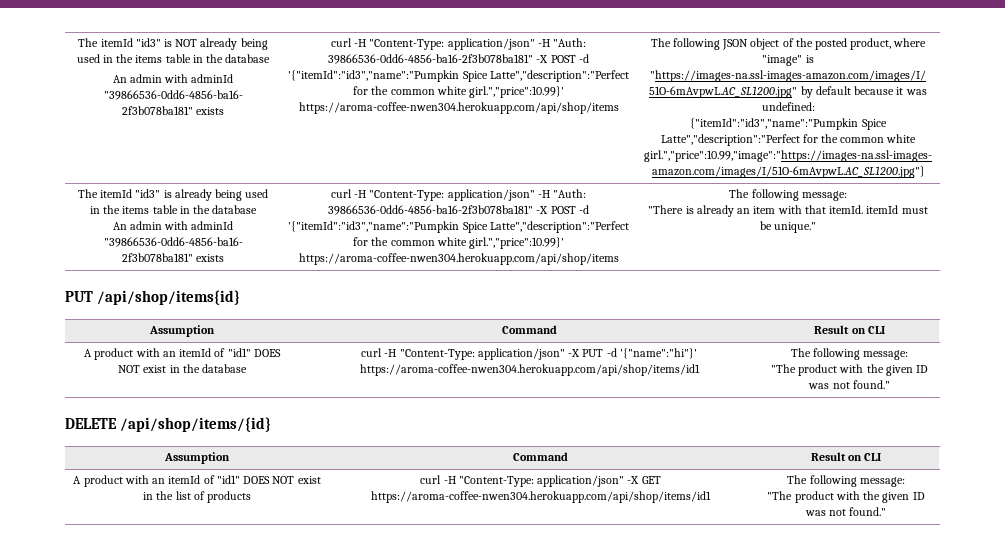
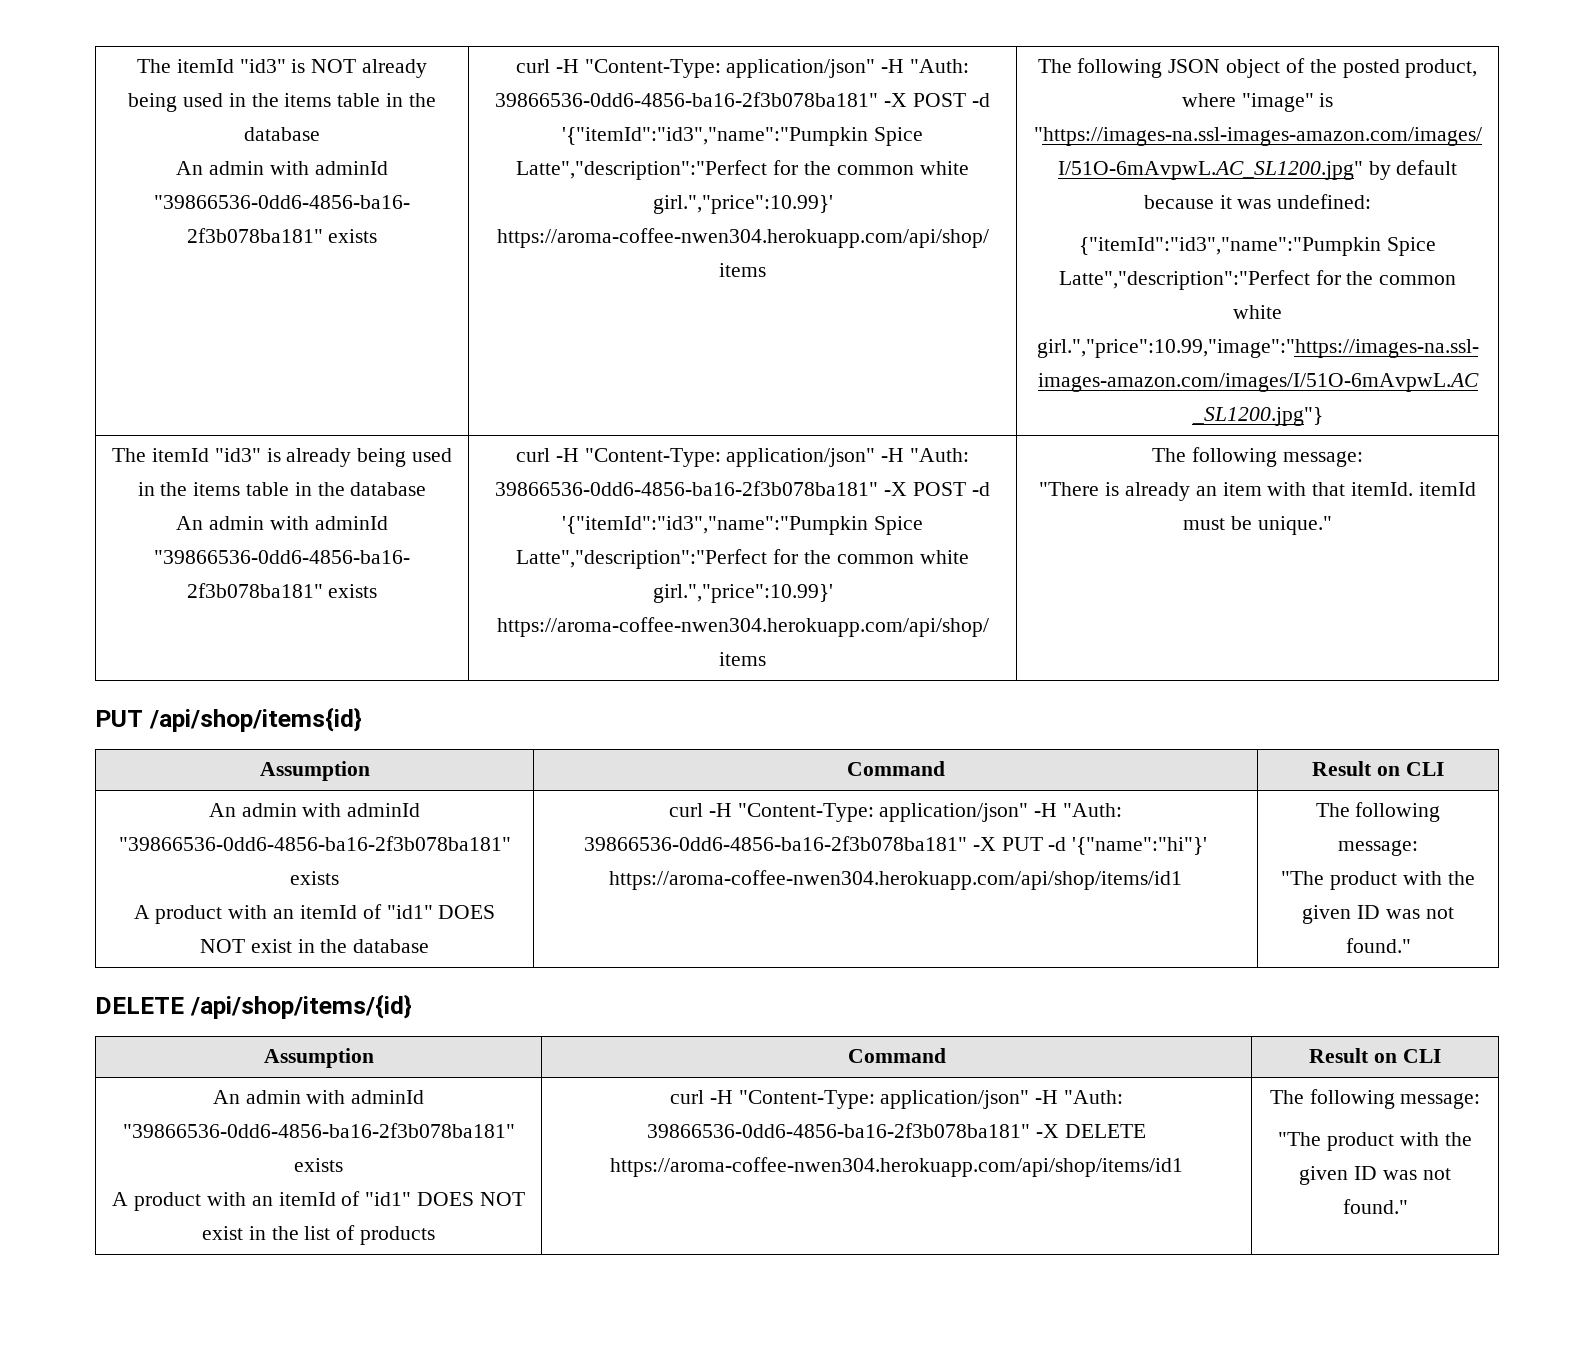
  PUT /api/shop/items{id}
  Assumption | Command | Result on CLI
+ An admin with adminId "39866536-0dd6-4856-ba16-2f3b078ba181" exists
- curl -H "Content-Type: application/json" -X PUT -d '{"name":"hi"}' https://aroma-coffee-nwen304.herokuapp.com/api/shop/items/id1
+ curl -H "Content-Type: application/json" -H "Auth: 39866536-0dd6-4856-ba16-2f3b078ba181" -X PUT -d '{"name":"hi"}' https://aroma-coffee-nwen304.herokuapp.com/api/shop/items/id1
  DELETE /api/shop/items/{id}
  Assumption | Command | Result on CLI
+ An admin with adminId "39866536-0dd6-4856-ba16-2f3b078ba181" exists
- curl -H "Content-Type: application/json" -X GET https://aroma-coffee-nwen304.herokuapp.com/api/shop/items/id1
+ curl -H "Content-Type: application/json" -H "Auth: 39866536-0dd6-4856-ba16-2f3b078ba181" -X DELETE https://aroma-coffee-nwen304.herokuapp.com/api/shop/items/id1

